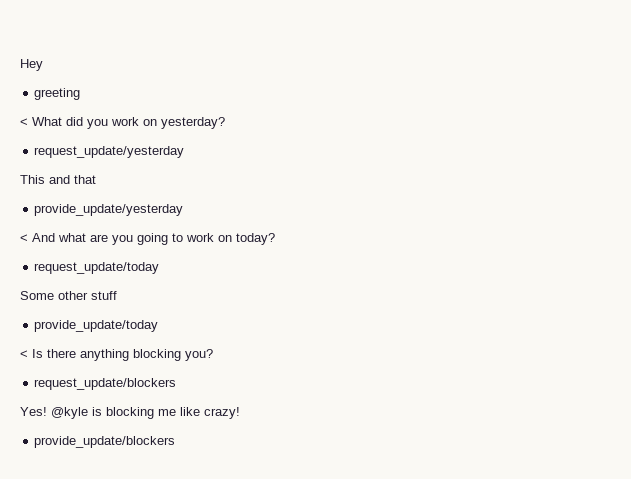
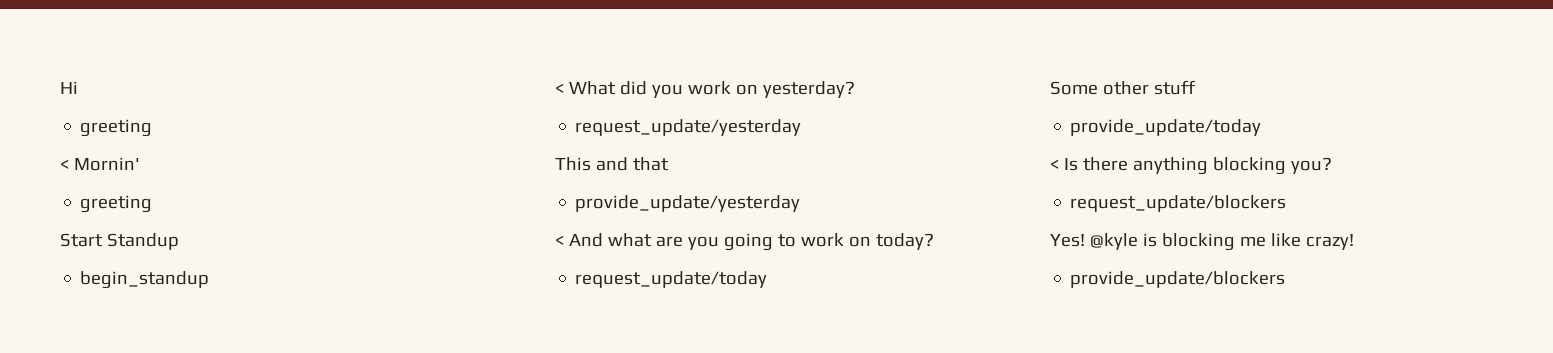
- Hey
+ Hi
  greeting
+ < Mornin'
+ greeting
+ Start Standup
+ begin_standup

